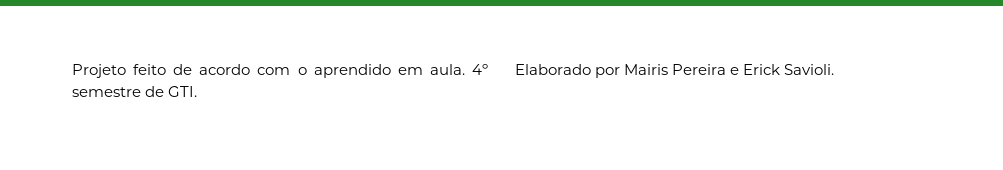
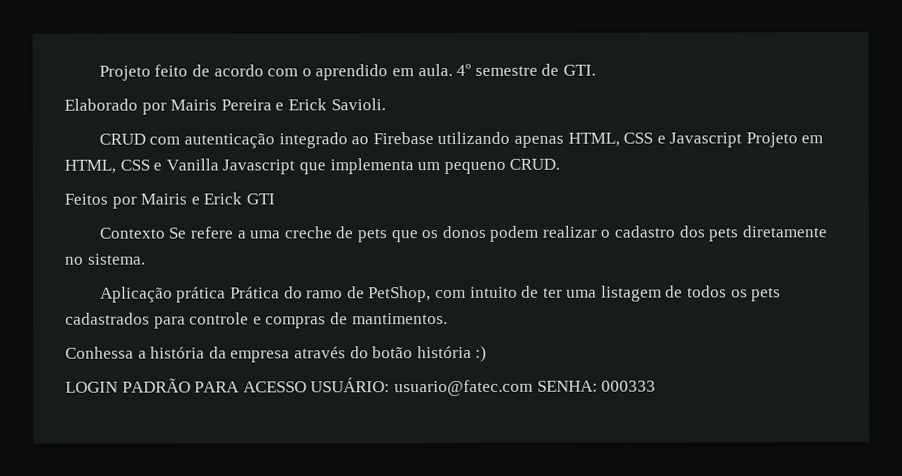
+ CRUD com autenticação integrado ao Firebase utilizando apenas HTML, CSS e Javascript Projeto em HTML, CSS e Vanilla Javascript que implementa um pequeno CRUD.
+ Feitos por Mairis e Erick GTI
+ Contexto Se refere a uma creche de pets que os donos podem realizar o cadastro dos pets diretamente no sistema.
+ Aplicação prática Prática do ramo de PetShop, com intuito de ter uma listagem de todos os pets cadastrados para controle e compras de mantimentos.
+ Conhessa a história da empresa através do botão história :)
+ LOGIN PADRÃO PARA ACESSO USUÁRIO: usuario@fatec.com SENHA: 000333

